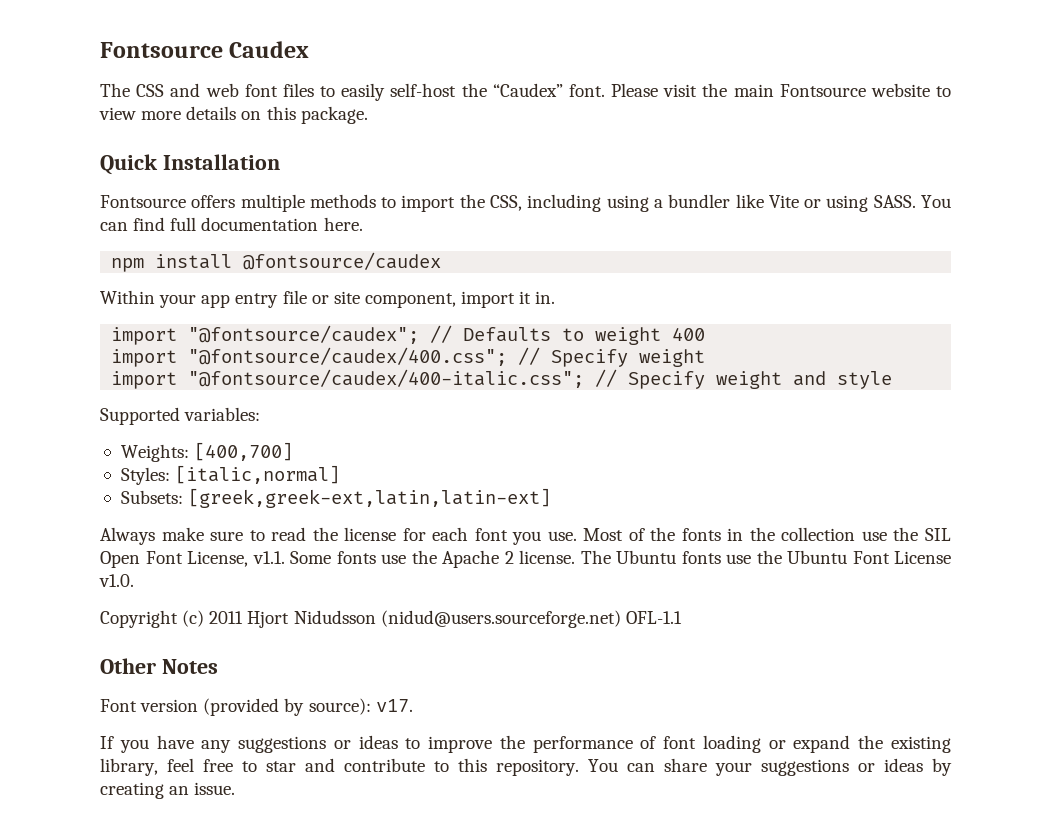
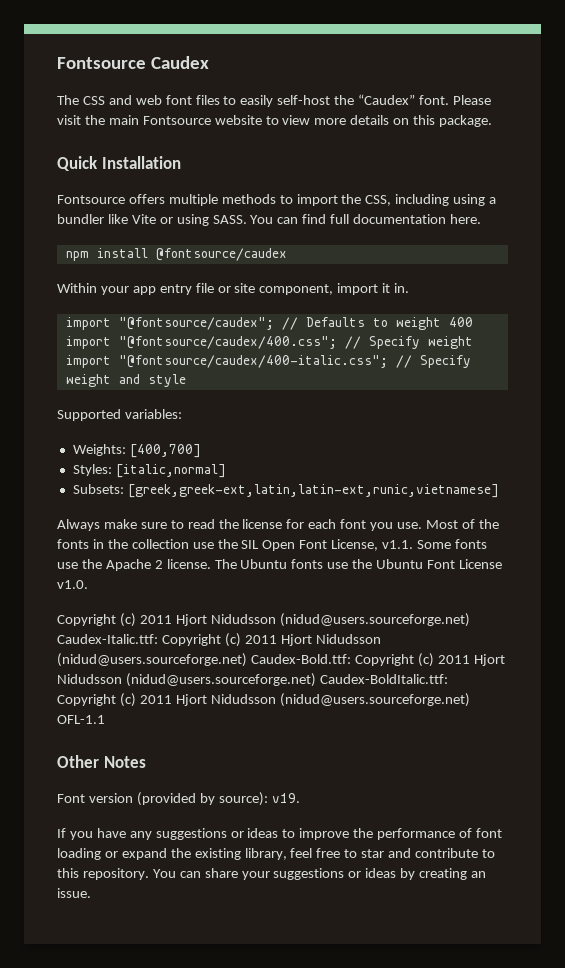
- Subsets: [greek,greek-ext,latin,latin-ext]
+ Subsets: [greek,greek-ext,latin,latin-ext,runic,vietnamese]
- Copyright (c) 2011 Hjort Nidudsson (nidud@users.sourceforge.net) OFL-1.1
+ Copyright (c) 2011 Hjort Nidudsson (nidud@users.sourceforge.net) Caudex-Italic.ttf: Copyright (c) 2011 Hjort Nidudsson (nidud@users.sourceforge.net) Caudex-Bold.ttf: Copyright (c) 2011 Hjort Nidudsson (nidud@users.sourceforge.net) Caudex-BoldItalic.ttf: Copyright (c) 2011 Hjort Nidudsson (nidud@users.sourceforge.net) OFL-1.1
- Font version (provided by source): v17.
+ Font version (provided by source): v19.

